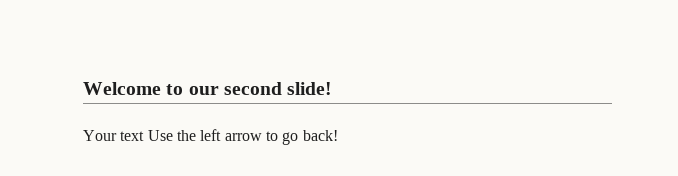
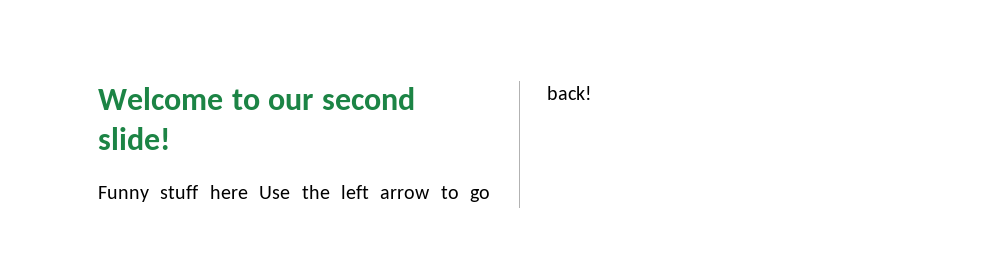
- Your text Use the left arrow to go back!
+ Funny stuff here Use the left arrow to go back!

